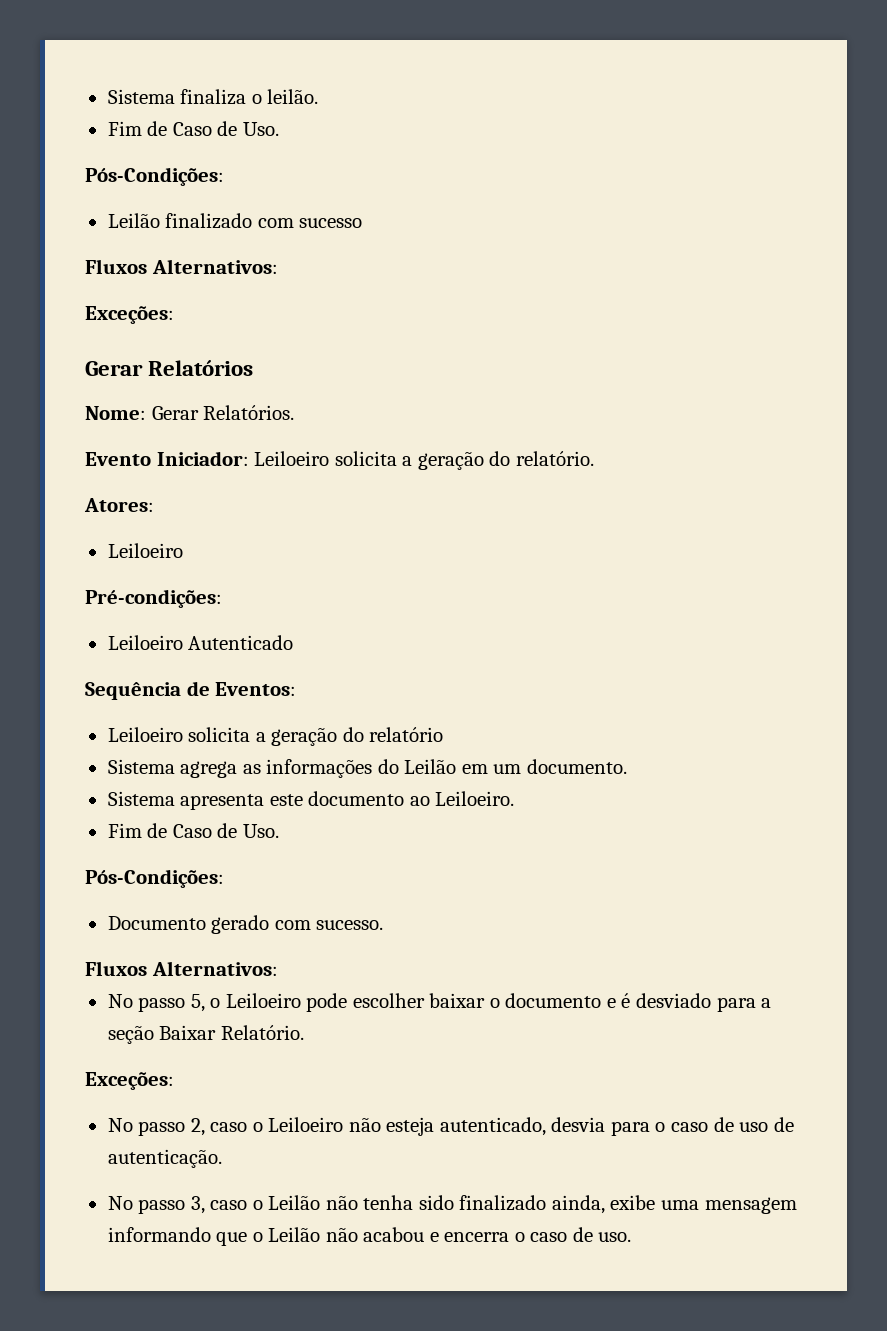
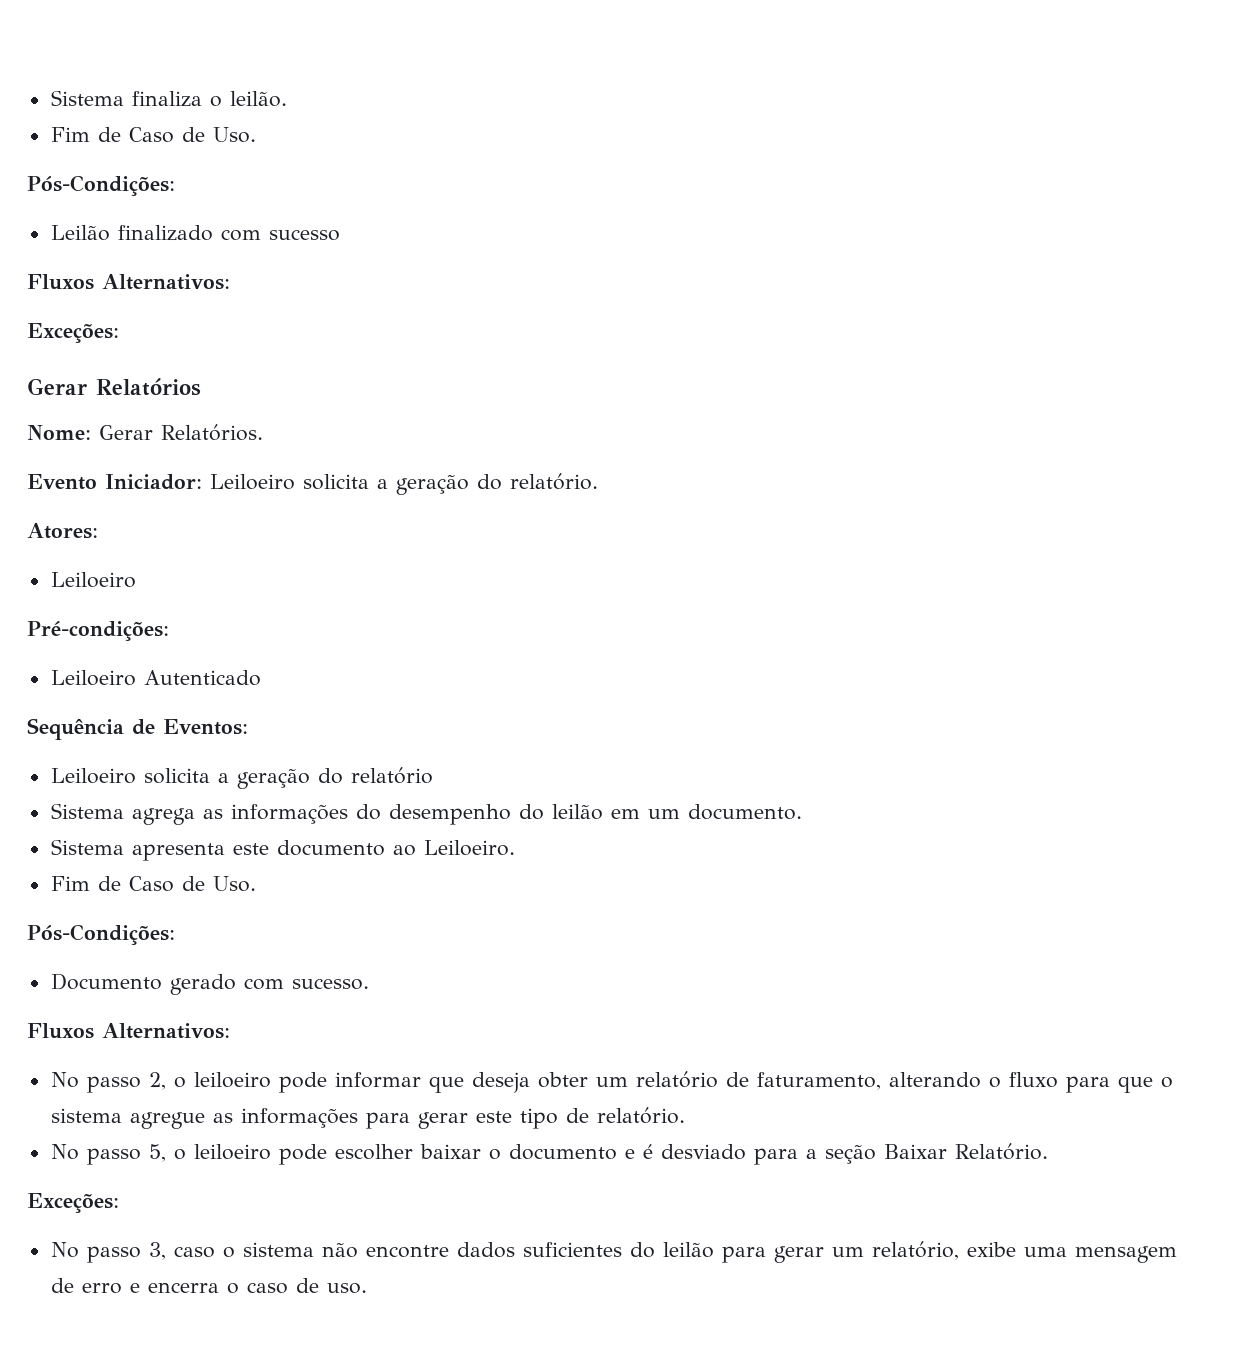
- Sistema agrega as informações do Leilão em um documento.
+ Sistema agrega as informações do desempenho do leilão em um documento.
+ No passo 2, o leiloeiro pode informar que deseja obter um relatório de faturamento, alterando o fluxo para que o sistema agregue as informações para gerar este tipo de relatório.
- No passo 5, o Leiloeiro pode escolher baixar o documento e é desviado para a seção Baixar Relatório.
+ No passo 5, o leiloeiro pode escolher baixar o documento e é desviado para a seção Baixar Relatório.
- No passo 2, caso o Leiloeiro não esteja autenticado, desvia para o caso de uso de autenticação.
- No passo 3, caso o Leilão não tenha sido finalizado ainda, exibe uma mensagem informando que o Leilão não acabou e encerra o caso de uso.
+ No passo 3, caso o sistema não encontre dados suficientes do leilão para gerar um relatório, exibe uma mensagem de erro e encerra o caso de uso.

